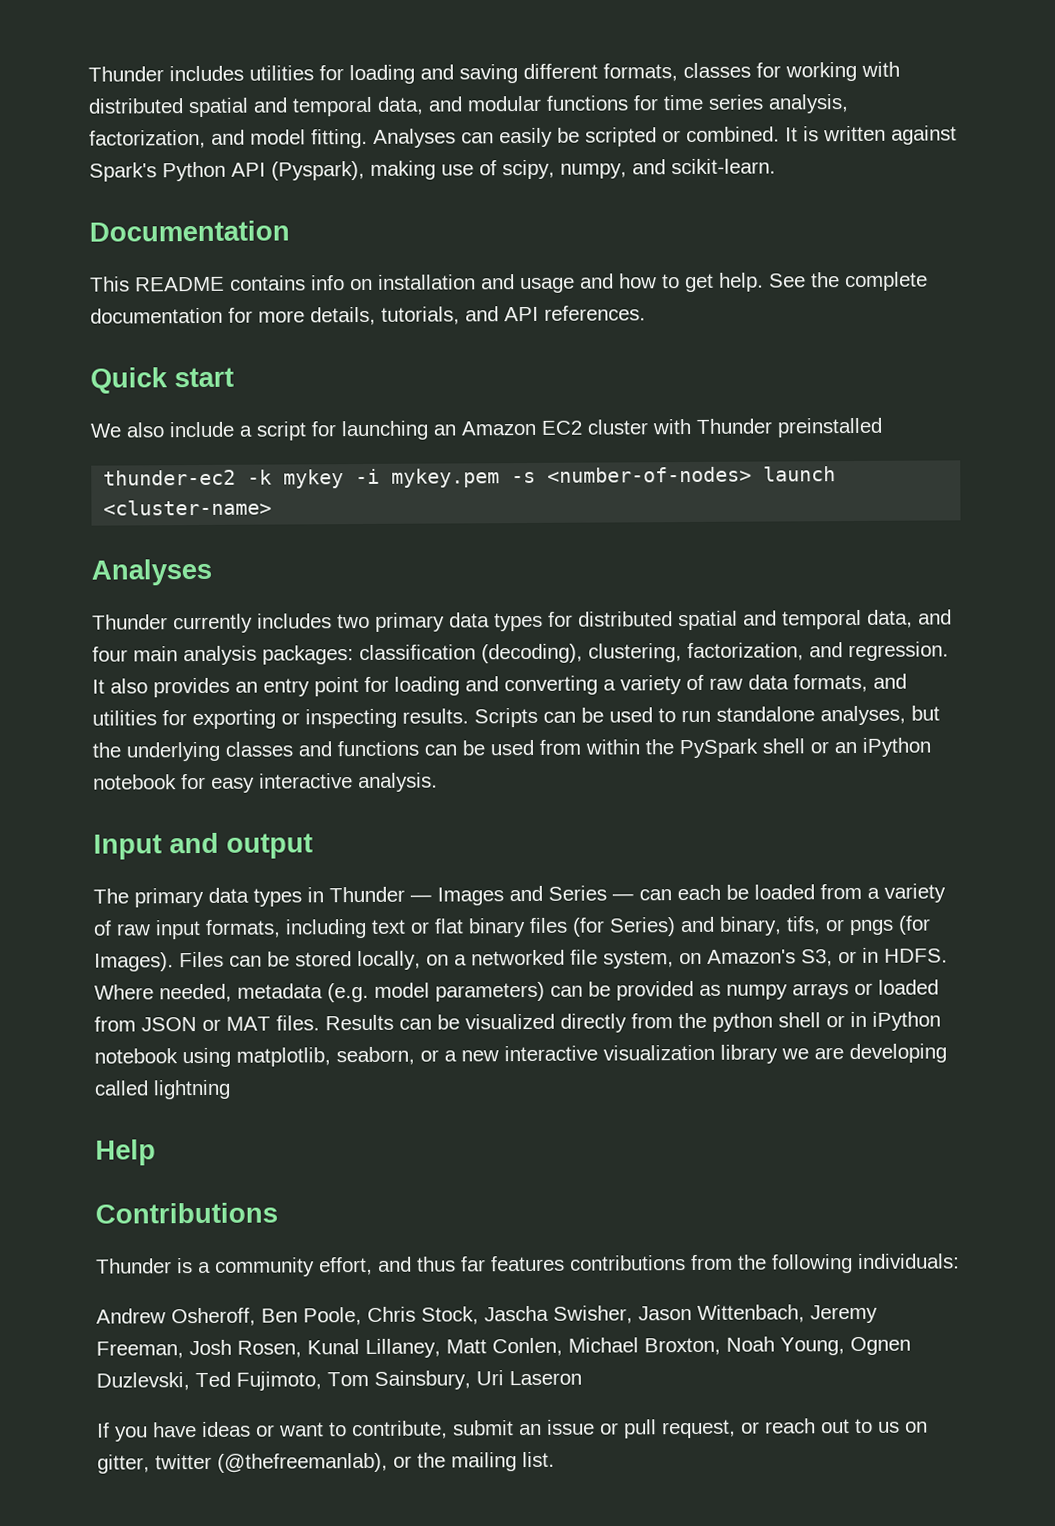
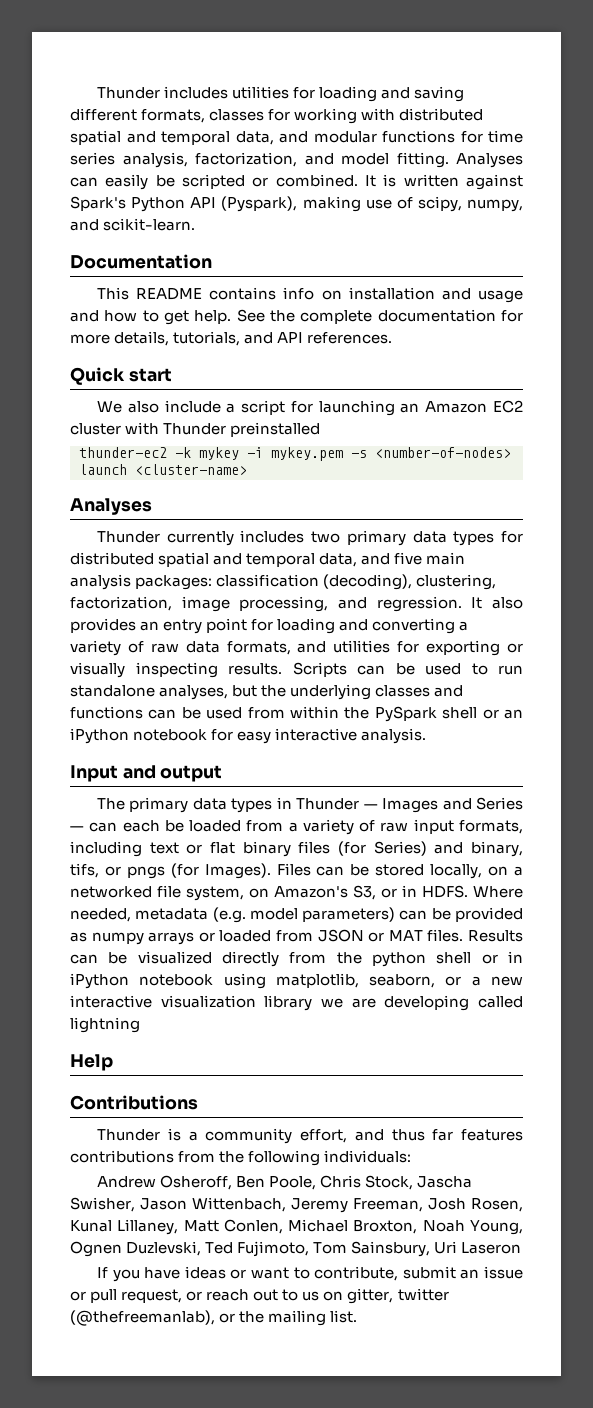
- Thunder currently includes two primary data types for distributed spatial and temporal data, and four main analysis packages: classification (decoding), clustering, factorization, and regression.
+ Thunder currently includes two primary data types for distributed spatial and temporal data, and five main analysis packages: classification (decoding), clustering, factorization, image processing, and regression.
- It also provides an entry point for loading and converting a variety of raw data formats, and utilities for exporting or inspecting results.
+ It also provides an entry point for loading and converting a variety of raw data formats, and utilities for exporting or visually inspecting results.

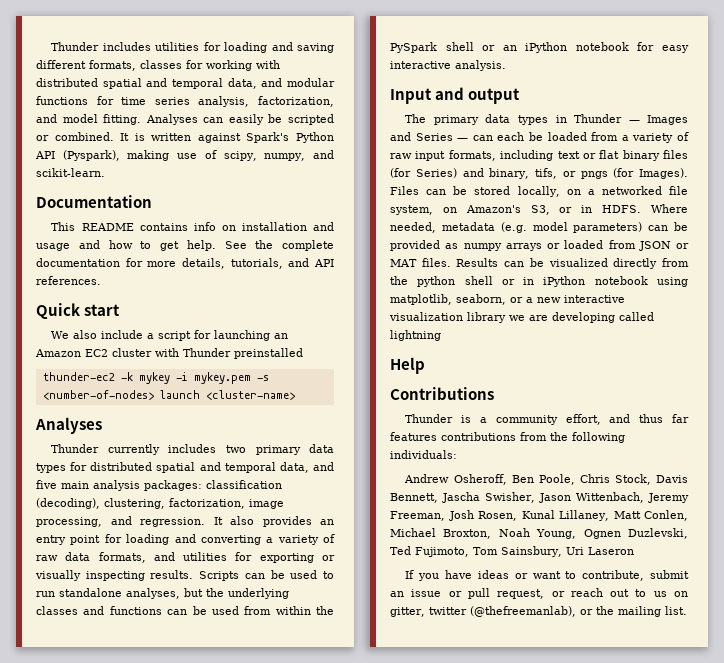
- Andrew Osheroff, Ben Poole, Chris Stock, Jascha Swisher, Jason Wittenbach, Jeremy Freeman, Josh Rosen, Kunal Lillaney, Matt Conlen, Michael Broxton, Noah Young, Ognen Duzlevski, Ted Fujimoto, Tom Sainsbury, Uri Laseron
+ Andrew Osheroff, Ben Poole, Chris Stock, Davis Bennett, Jascha Swisher, Jason Wittenbach, Jeremy Freeman, Josh Rosen, Kunal Lillaney, Matt Conlen, Michael Broxton, Noah Young, Ognen Duzlevski, Ted Fujimoto, Tom Sainsbury, Uri Laseron

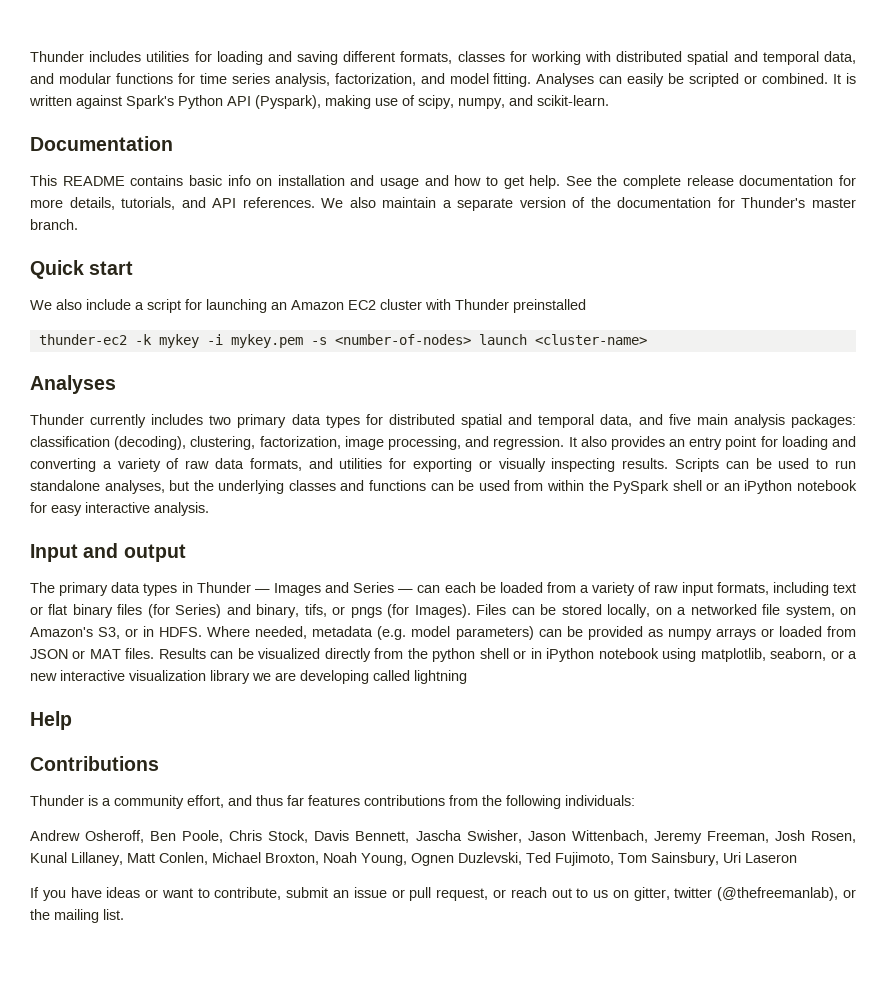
- This README contains info on installation and usage and how to get help.
+ This README contains basic info on installation and usage and how to get help.
- See the complete documentation for more details, tutorials, and API references.
+ See the complete release documentation for more details, tutorials, and API references. We also maintain a separate version of the documentation for Thunder's master branch.

